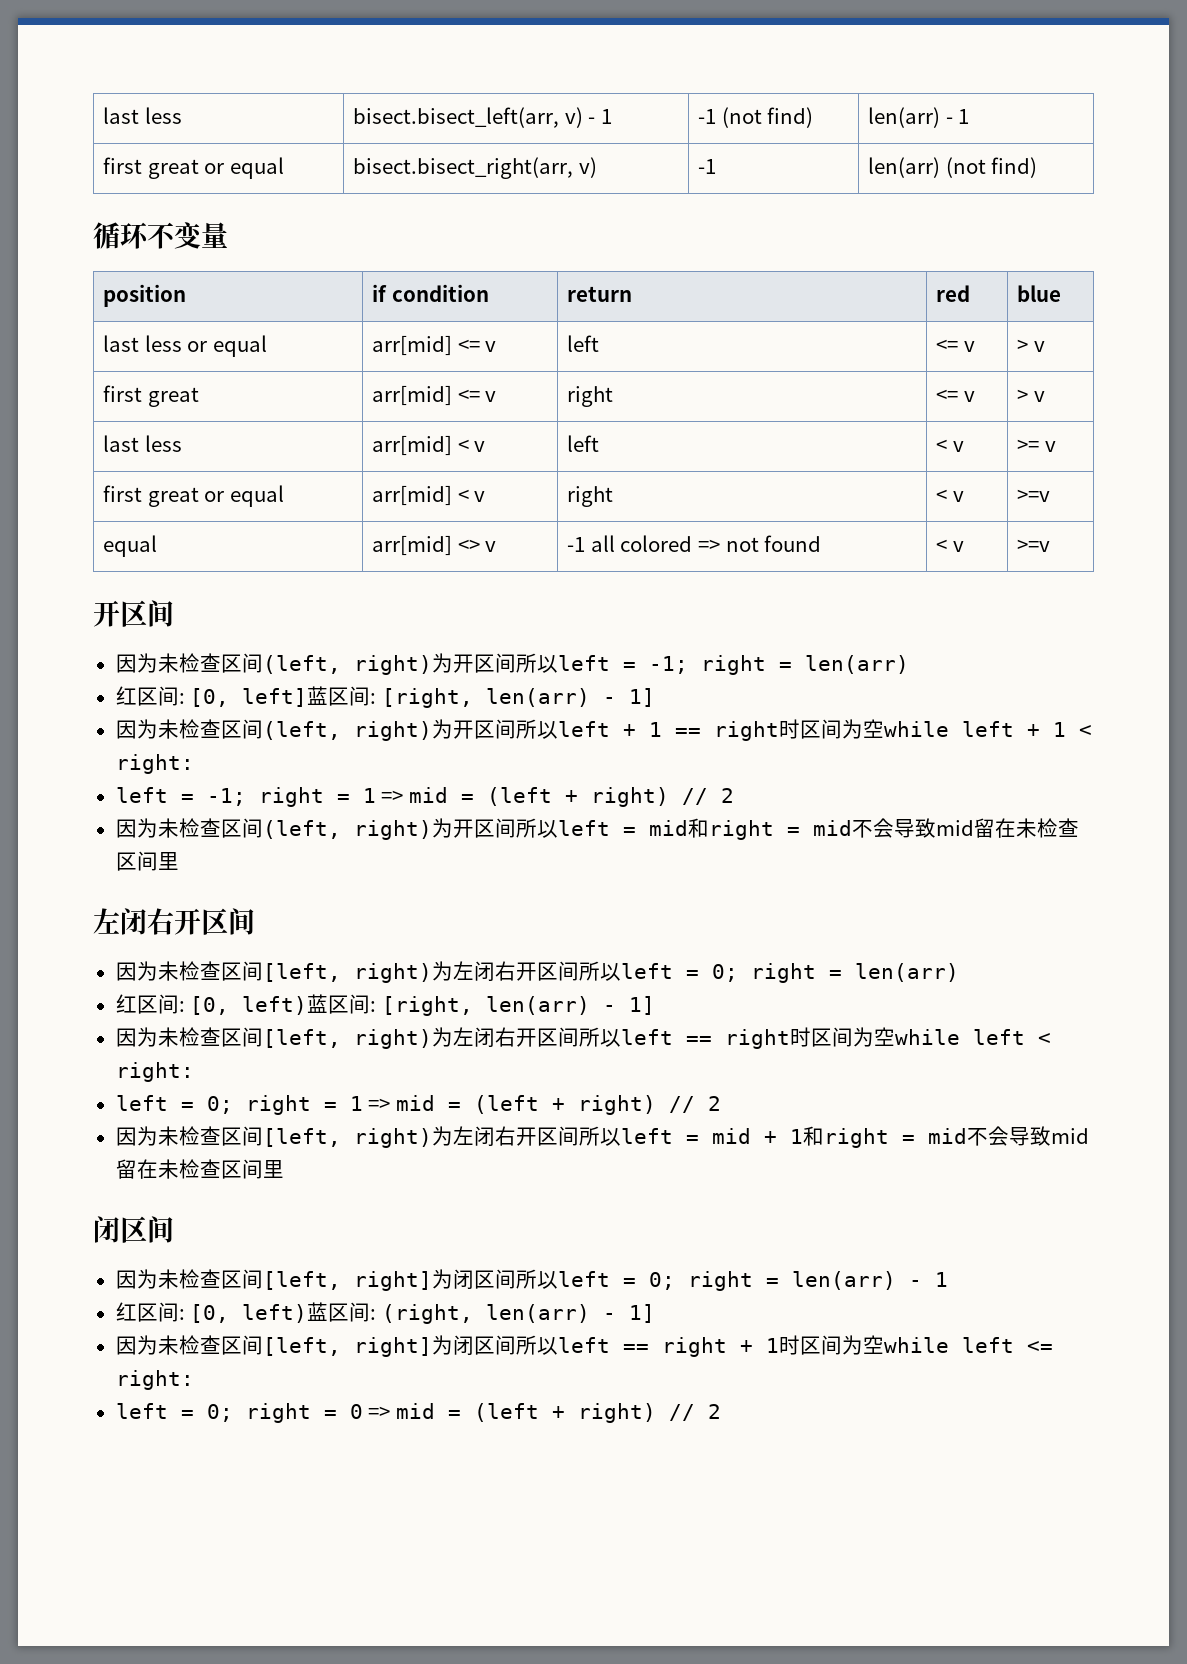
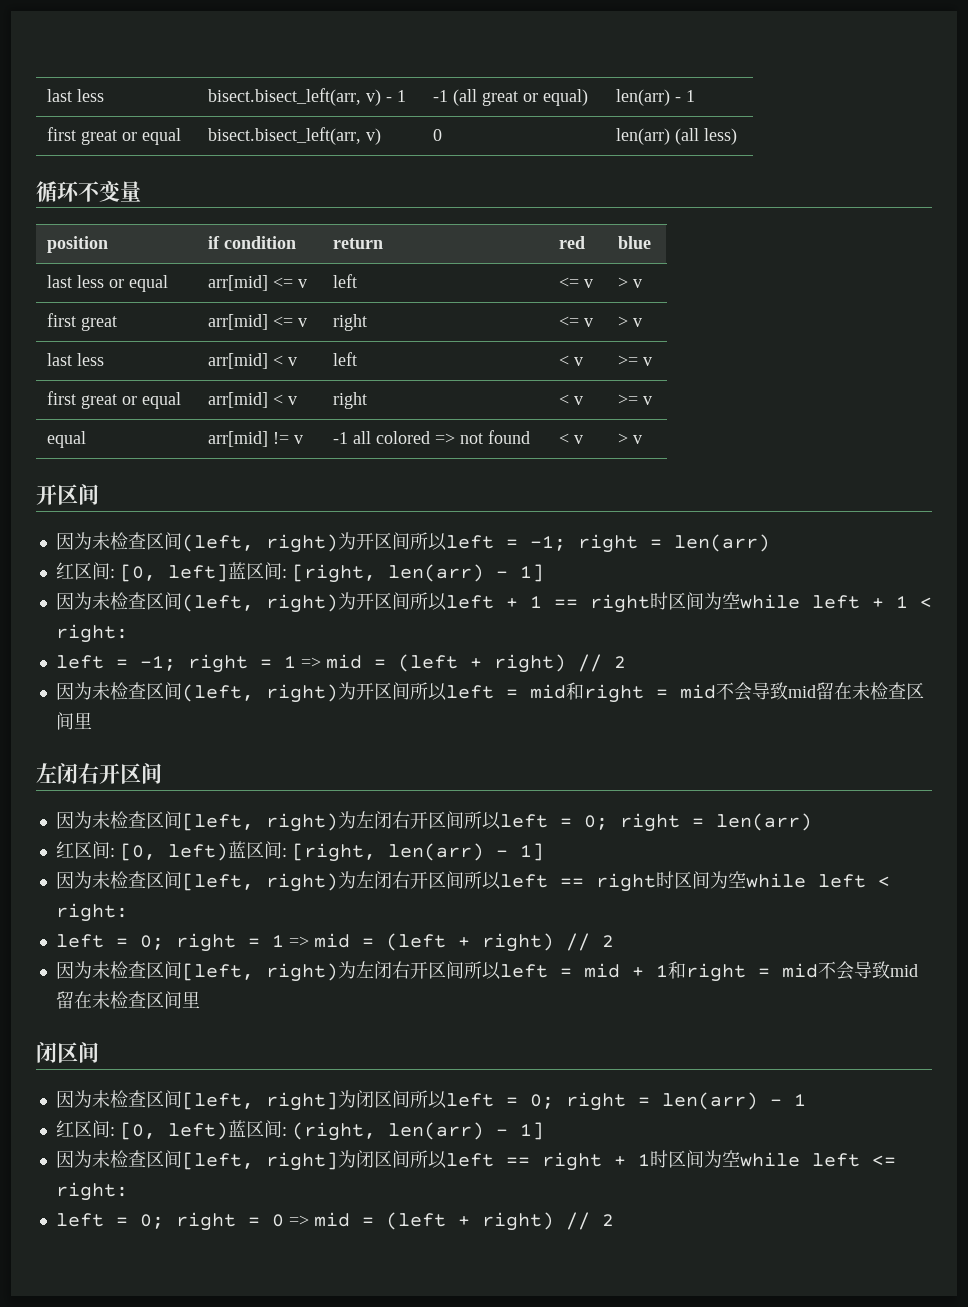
- last less | bisect.bisect_left(arr, v) - 1 | -1 (not find) | len(arr) - 1
+ last less | bisect.bisect_left(arr, v) - 1 | -1 (all great or equal) | len(arr) - 1
- first great or equal | bisect.bisect_right(arr, v) | -1 | len(arr) (not find)
+ first great or equal | bisect.bisect_left(arr, v) | 0 | len(arr) (all less)
- first great or equal | arr[mid] < v | right | < v | >=v
- equal | arr[mid] <> v | -1 all colored => not found | < v | >=v
+ first great or equal | arr[mid] < v | right | < v | >= v
+ equal | arr[mid] != v | -1 all colored => not found | < v | > v

